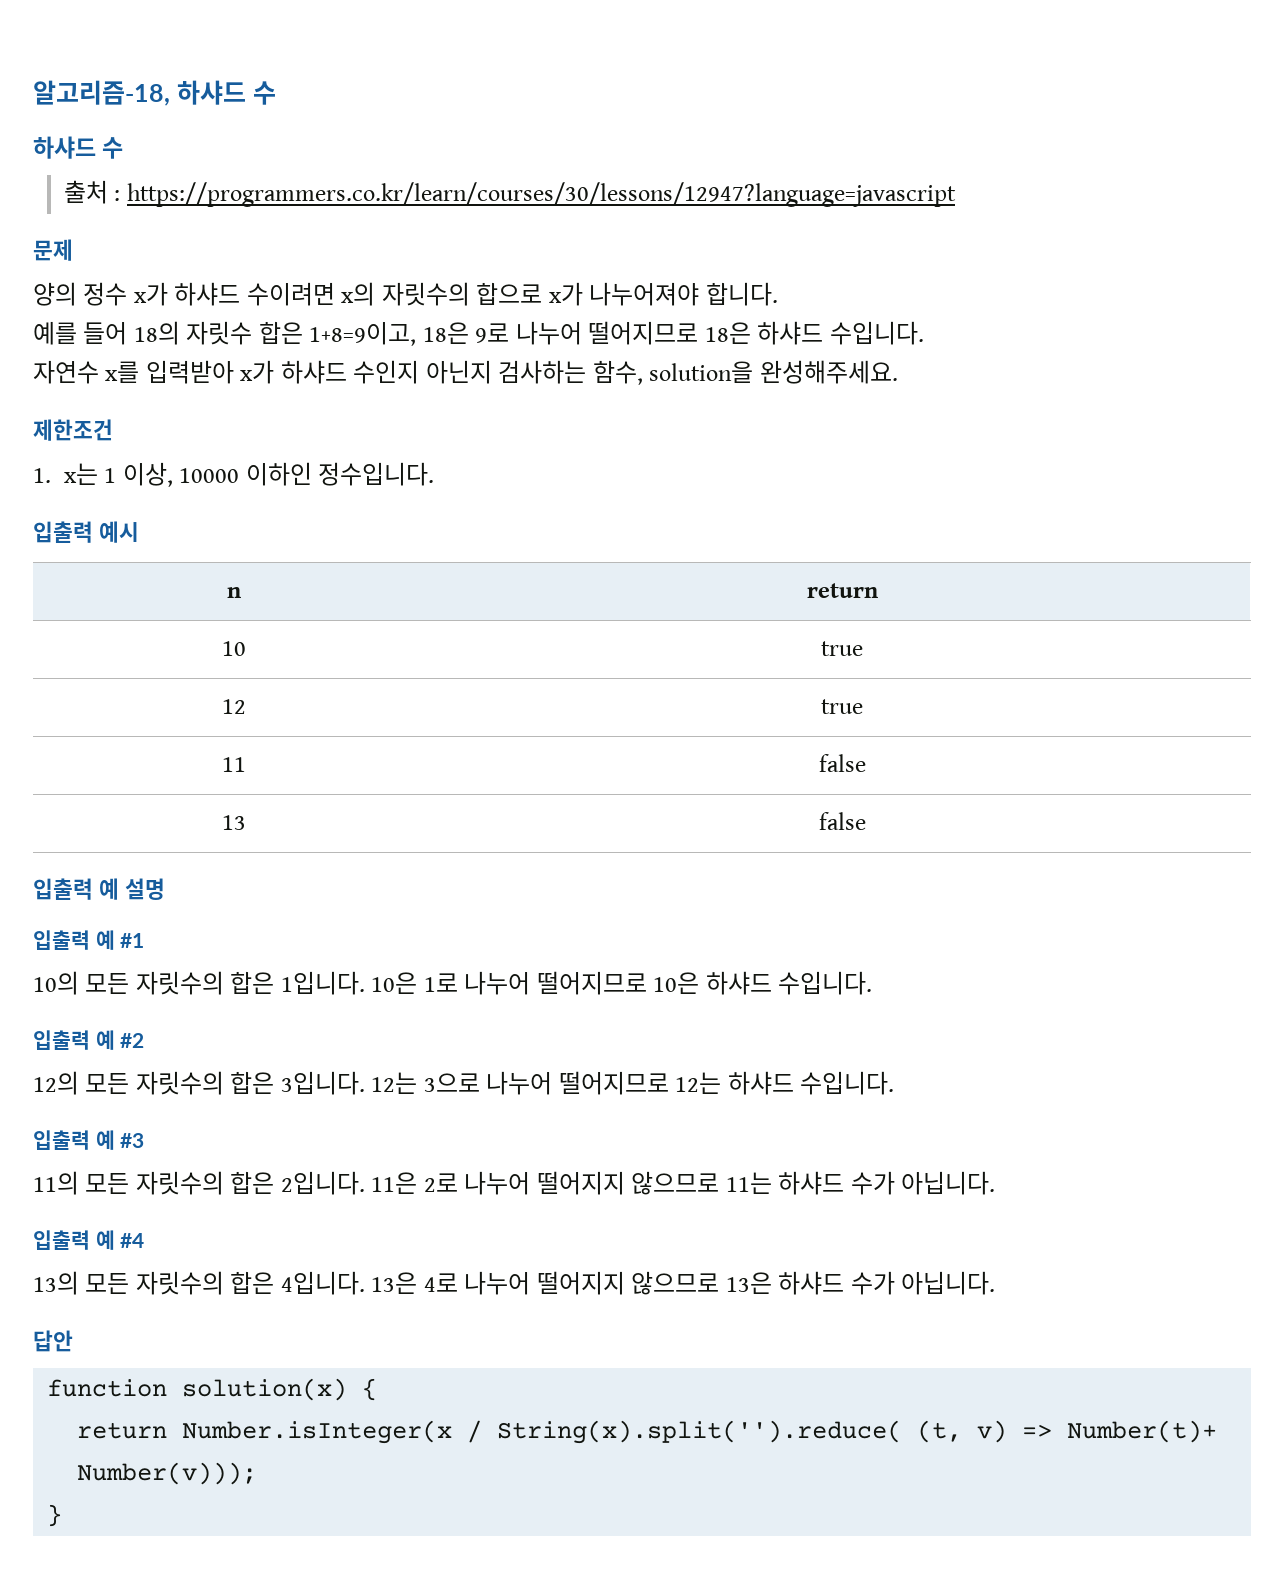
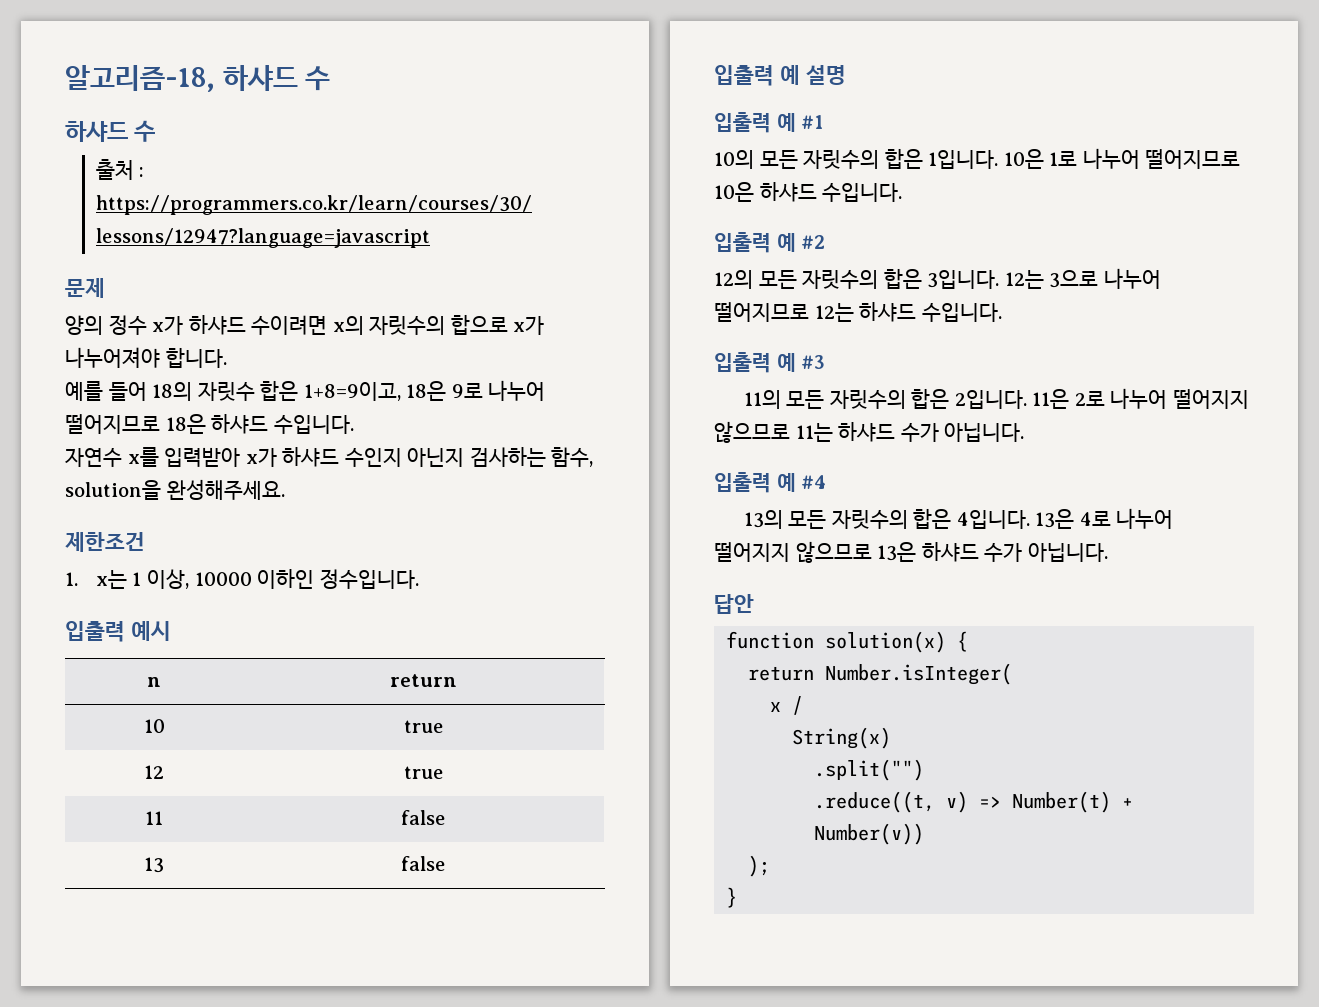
- return Number.isInteger(x / String(x).split('').reduce( (t, v) => Number(t)+ Number(v)));
+ return Number.isInteger(
+ x /
+ String(x)
+ .split("")
+ .reduce((t, v) => Number(t) + Number(v))
+ );

